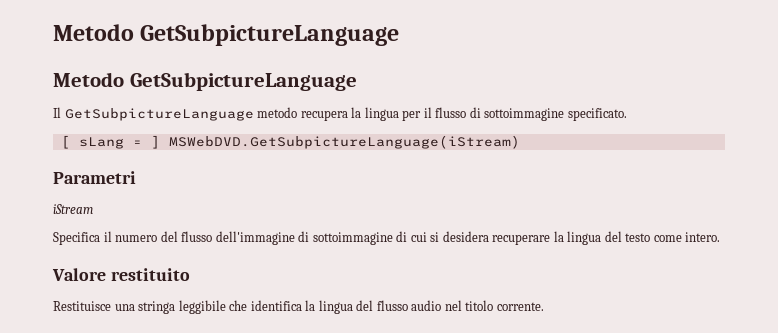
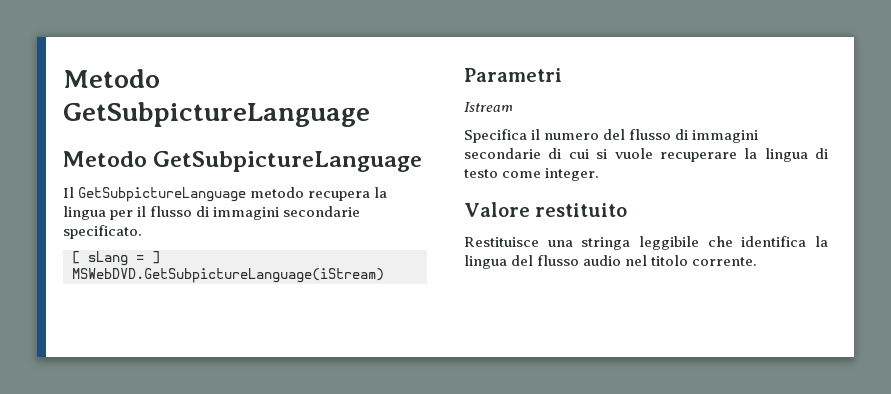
- Il GetSubpictureLanguage metodo recupera la lingua per il flusso di sottoimmagine specificato.
+ Il GetSubpictureLanguage metodo recupera la lingua per il flusso di immagini secondarie specificato.
- iStream
+ Istream
- Specifica il numero del flusso dell'immagine di sottoimmagine di cui si desidera recuperare la lingua del testo come intero.
+ Specifica il numero del flusso di immagini secondarie di cui si vuole recuperare la lingua di testo come integer.

